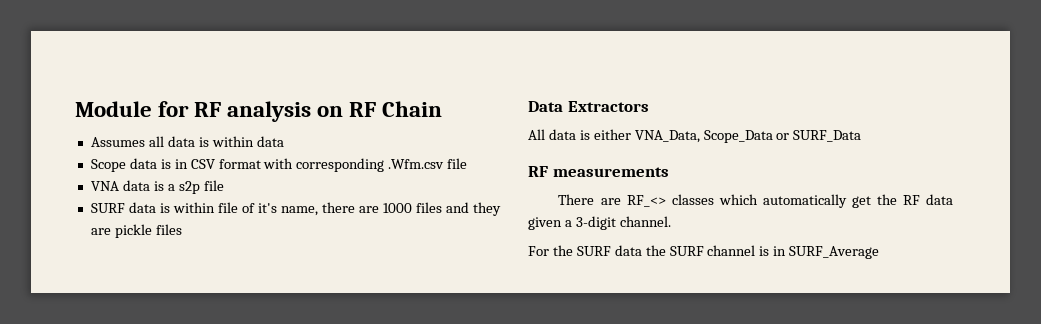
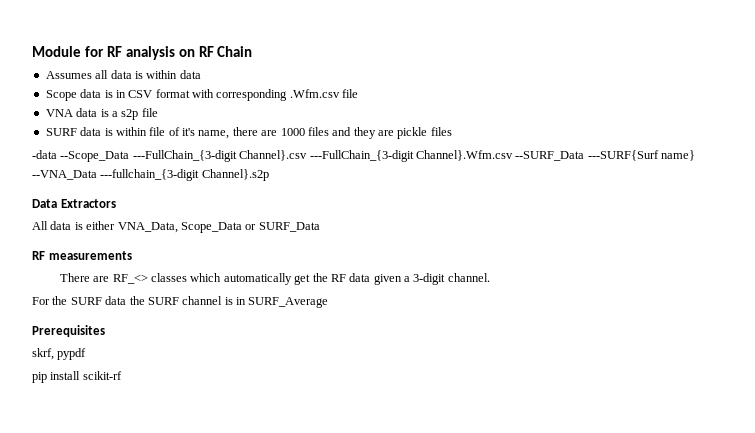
+ -data --Scope_Data ---FullChain_{3-digit Channel}.csv ---FullChain_{3-digit Channel}.Wfm.csv --SURF_Data ---SURF{Surf name} --VNA_Data ---fullchain_{3-digit Channel}.s2p
+ Prerequisites
+ skrf, pypdf
+ pip install scikit-rf

